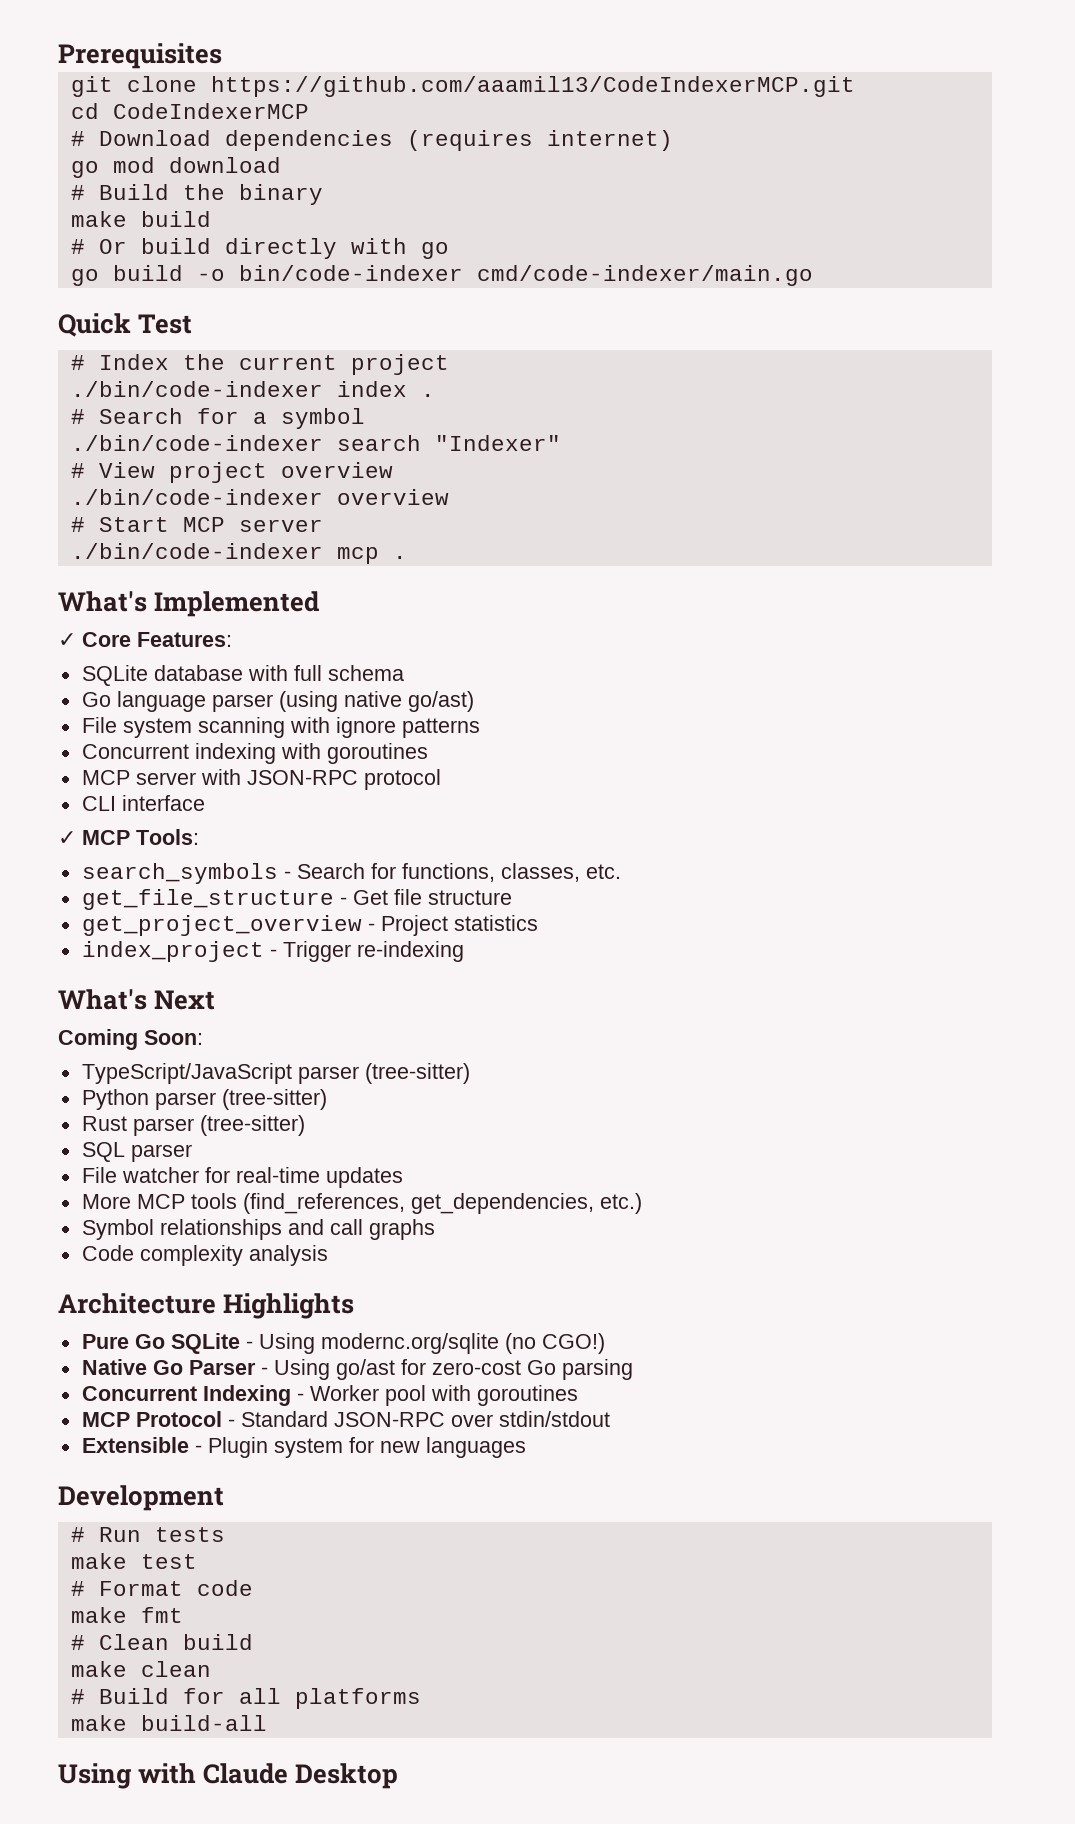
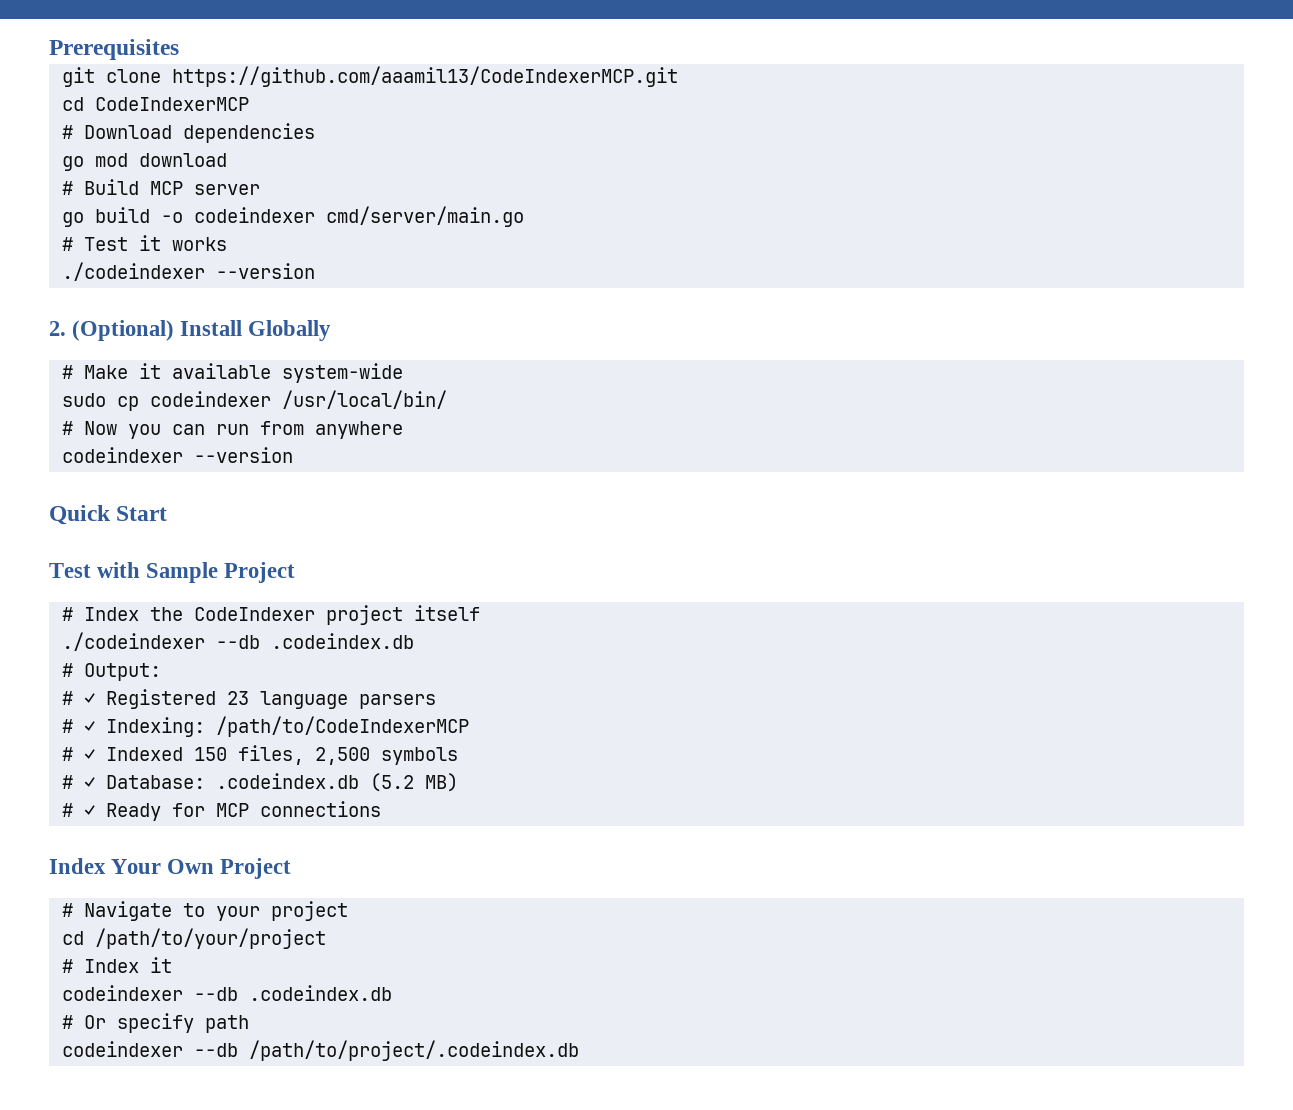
- # Download dependencies (requires internet)
+ # Download dependencies
- # Build the binary
- make build
- # Or build directly with go
- go build -o bin/code-indexer cmd/code-indexer/main.go
+ # Build MCP server
+ go build -o codeindexer cmd/server/main.go
+ # Test it works
+ ./codeindexer --version
+ 2. (Optional) Install Globally
+ # Make it available system-wide
+ sudo cp codeindexer /usr/local/bin/
+ # Now you can run from anywhere
+ codeindexer --version
- Quick Test
+ Quick Start
+ Test with Sample Project
- # Index the current project
- ./bin/code-indexer index .
- # Search for a symbol
- ./bin/code-indexer search "Indexer"
- # View project overview
- ./bin/code-indexer overview
- # Start MCP server
- ./bin/code-indexer mcp .
- What's Implemented
- ✓ Core Features:
- SQLite database with full schema
- Go language parser (using native go/ast)
- File system scanning with ignore patterns
- Concurrent indexing with goroutines
- MCP server with JSON-RPC protocol
- CLI interface
- ✓ MCP Tools:
- search_symbols - Search for functions, classes, etc.
- get_file_structure - Get file structure
- get_project_overview - Project statistics
- index_project - Trigger re-indexing
- What's Next
- Coming Soon:
- TypeScript/JavaScript parser (tree-sitter)
- Python parser (tree-sitter)
- Rust parser (tree-sitter)
- SQL parser
- File watcher for real-time updates
- More MCP tools (find_references, get_dependencies, etc.)
- Symbol relationships and call graphs
- Code complexity analysis
- Architecture Highlights
- Pure Go SQLite - Using modernc.org/sqlite (no CGO!)
- Native Go Parser - Using go/ast for zero-cost Go parsing
- Concurrent Indexing - Worker pool with goroutines
- MCP Protocol - Standard JSON-RPC over stdin/stdout
- Extensible - Plugin system for new languages
- Development
- # Run tests
- make test
- # Format code
- make fmt
- # Clean build
- make clean
- # Build for all platforms
- make build-all
- Using with Claude Desktop
+ # Index the CodeIndexer project itself
+ ./codeindexer --db .codeindex.db
+ # Output:
+ # ✓ Registered 23 language parsers
+ # ✓ Indexing: /path/to/CodeIndexerMCP
+ # ✓ Indexed 150 files, 2,500 symbols
+ # ✓ Database: .codeindex.db (5.2 MB)
+ # ✓ Ready for MCP connections
+ Index Your Own Project
+ # Navigate to your project
+ cd /path/to/your/project
+ # Index it
+ codeindexer --db .codeindex.db
+ # Or specify path
+ codeindexer --db /path/to/project/.codeindex.db

